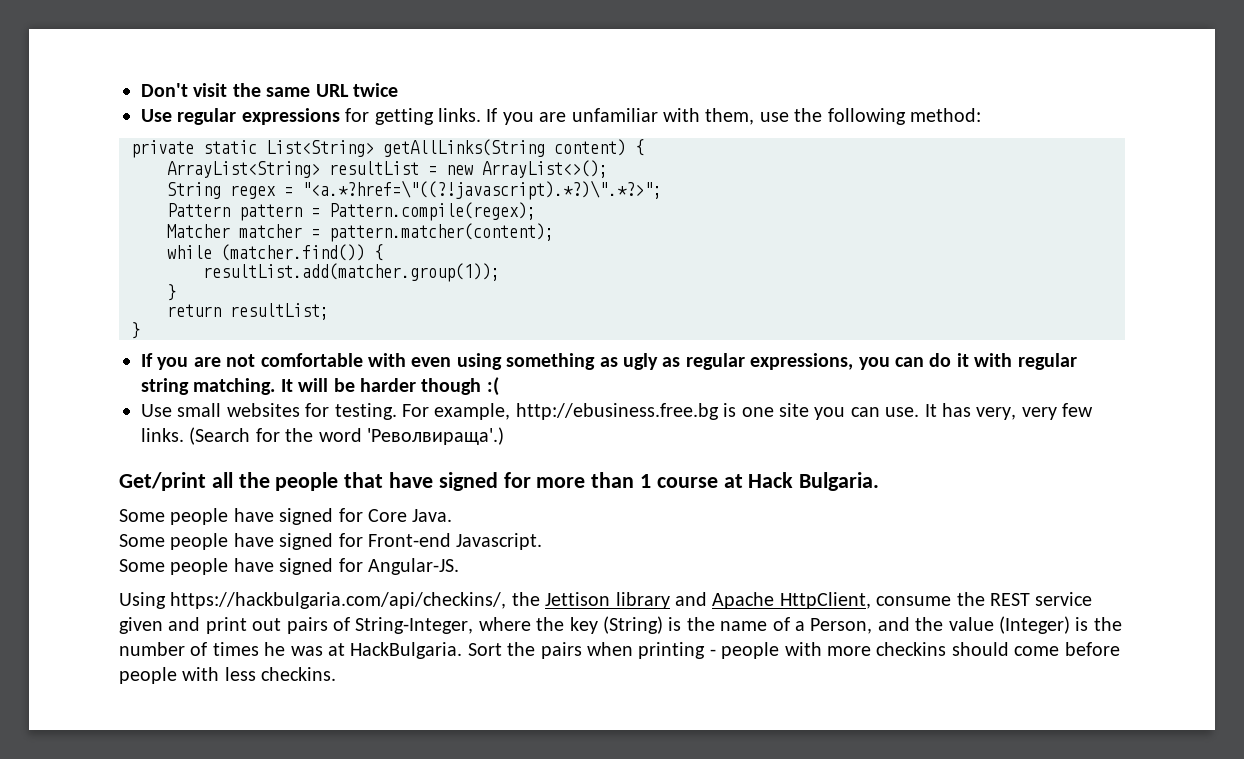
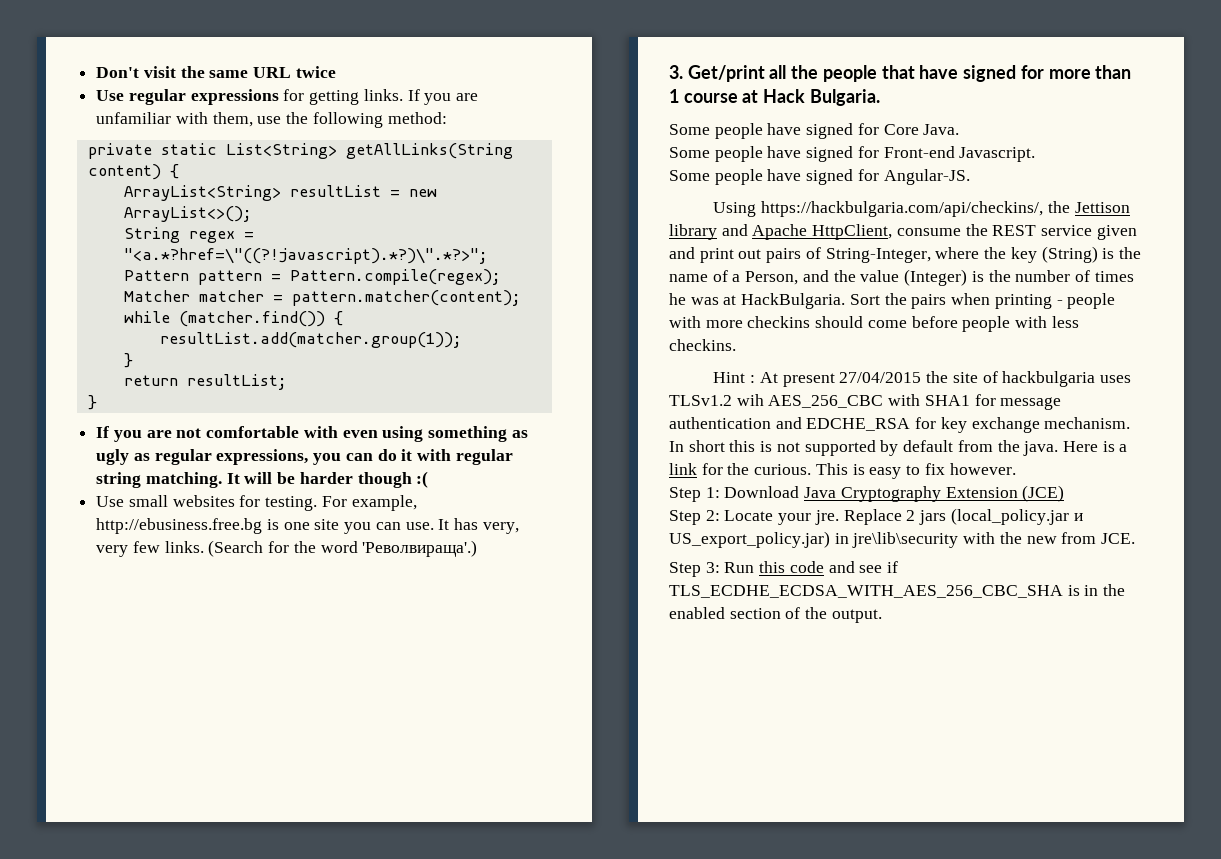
- Get/print all the people that have signed for more than 1 course at Hack Bulgaria.
+ 3. Get/print all the people that have signed for more than 1 course at Hack Bulgaria.
+ Hint : At present 27/04/2015 the site of hackbulgaria uses TLSv1.2 wih AES_256_CBC with SHA1 for message authentication and EDCHE_RSA for key exchange mechanism. In short this is not supported by default from the java. Here is a link for the curious. This is easy to fix however.
+ Step 1: Download Java Cryptography Extension (JCE)
+ Step 2: Locate your jre. Replace 2 jars (local_policy.jar и US_export_policy.jar) in jre\lib\security with the new from JCE.
+ Step 3: Run this code and see if TLS_ECDHE_ECDSA_WITH_AES_256_CBC_SHA is in the enabled section of the output.

